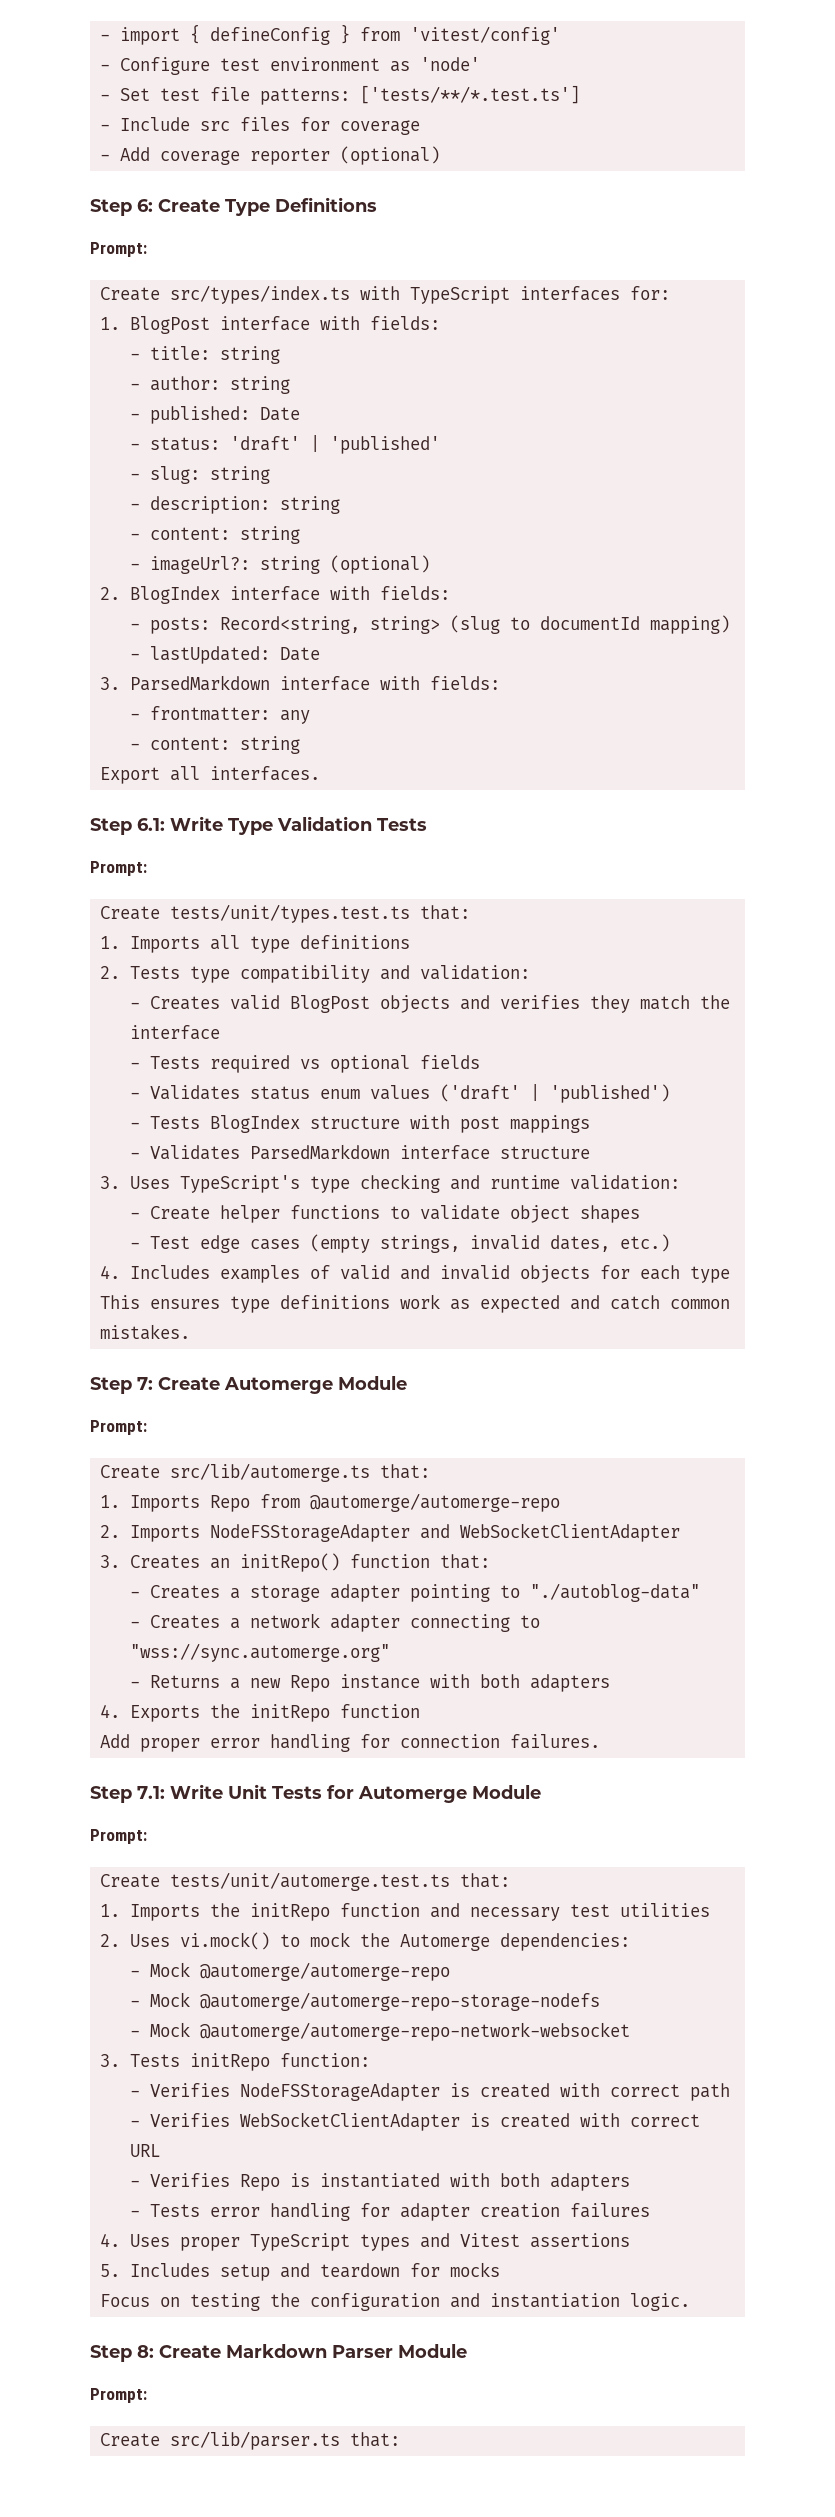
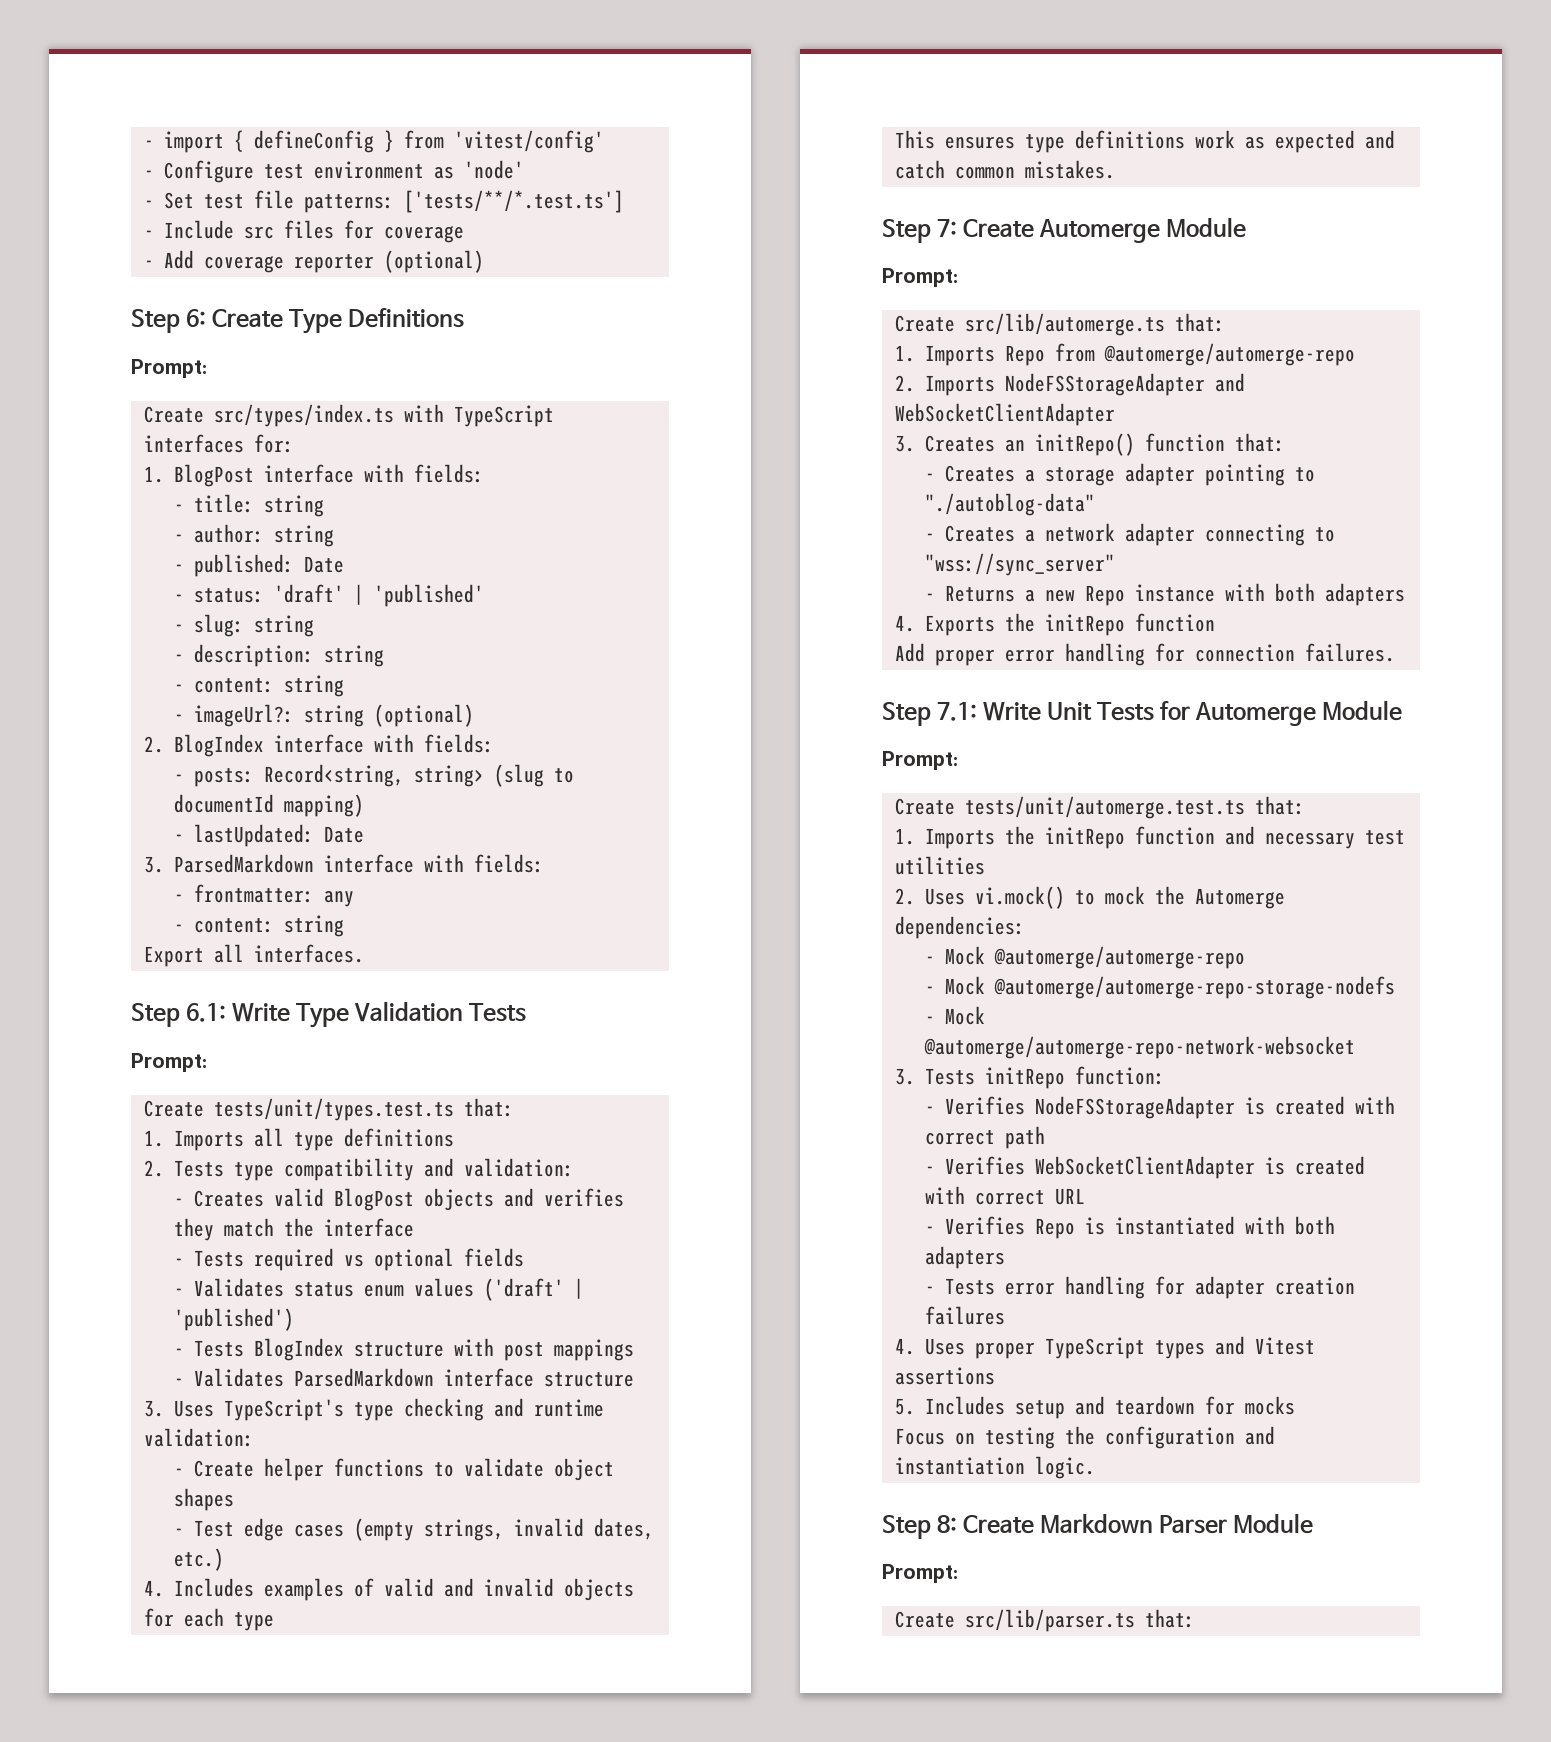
- - Creates a network adapter connecting to "wss://sync.automerge.org"
+ - Creates a network adapter connecting to "wss://sync_server"

